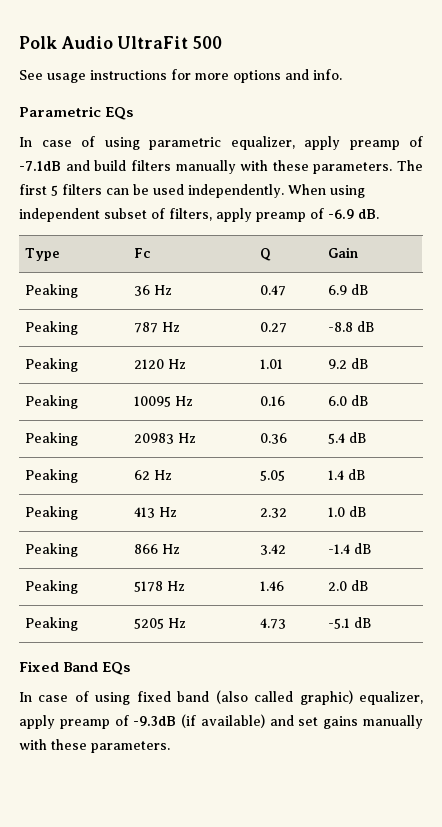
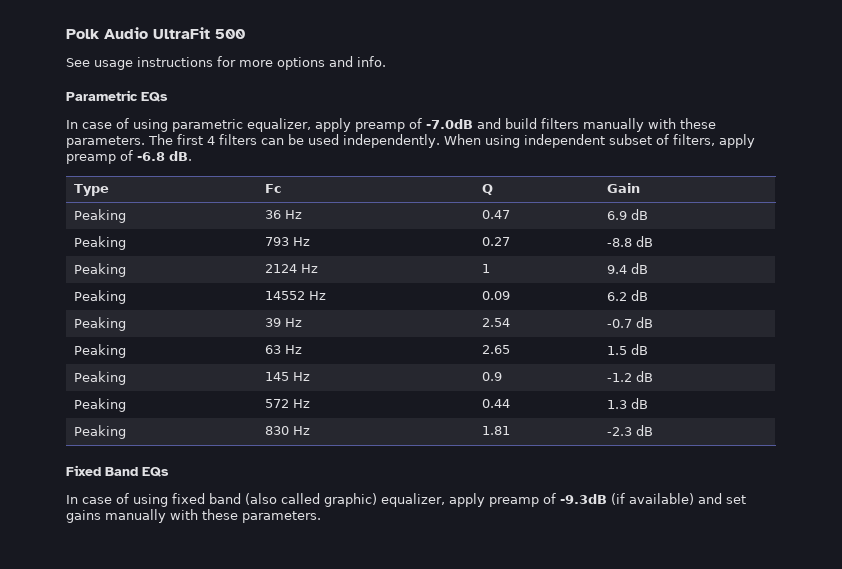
- In case of using parametric equalizer, apply preamp of -7.1dB and build filters manually with these parameters.
+ In case of using parametric equalizer, apply preamp of -7.0dB and build filters manually with these parameters.
- The first 5 filters can be used independently.
+ The first 4 filters can be used independently.
- When using independent subset of filters, apply preamp of -6.9 dB.
+ When using independent subset of filters, apply preamp of -6.8 dB.
- Peaking | 787 Hz | 0.27 | -8.8 dB
+ Peaking | 793 Hz | 0.27 | -8.8 dB
- Peaking | 2120 Hz | 1.01 | 9.2 dB
- Peaking | 10095 Hz | 0.16 | 6.0 dB
- Peaking | 20983 Hz | 0.36 | 5.4 dB
- Peaking | 62 Hz | 5.05 | 1.4 dB
- Peaking | 413 Hz | 2.32 | 1.0 dB
- Peaking | 866 Hz | 3.42 | -1.4 dB
- Peaking | 5178 Hz | 1.46 | 2.0 dB
- Peaking | 5205 Hz | 4.73 | -5.1 dB
+ Peaking | 2124 Hz | 1 | 9.4 dB
+ Peaking | 14552 Hz | 0.09 | 6.2 dB
+ Peaking | 39 Hz | 2.54 | -0.7 dB
+ Peaking | 63 Hz | 2.65 | 1.5 dB
+ Peaking | 145 Hz | 0.9 | -1.2 dB
+ Peaking | 572 Hz | 0.44 | 1.3 dB
+ Peaking | 830 Hz | 1.81 | -2.3 dB

